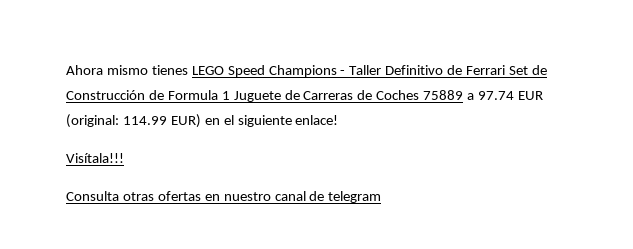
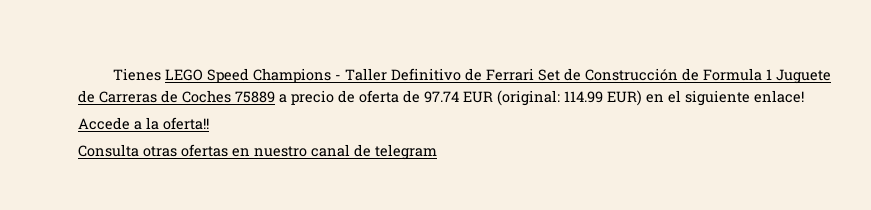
- Ahora mismo tienes LEGO Speed Champions - Taller Definitivo de Ferrari Set de Construcción de Formula 1 Juguete de Carreras de Coches 75889 a 97.74 EUR (original: 114.99 EUR) en el siguiente enlace!
+ Tienes LEGO Speed Champions - Taller Definitivo de Ferrari Set de Construcción de Formula 1 Juguete de Carreras de Coches 75889 a precio de oferta de 97.74 EUR (original: 114.99 EUR) en el siguiente enlace!
- Visítala!!!
+ Accede a la oferta!!

